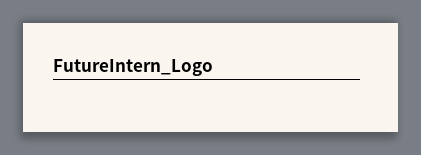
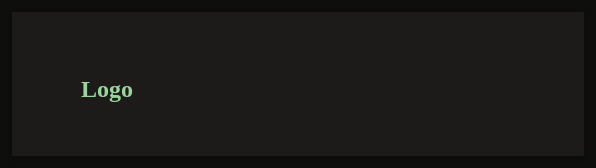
- FutureIntern_Logo
+ Logo

